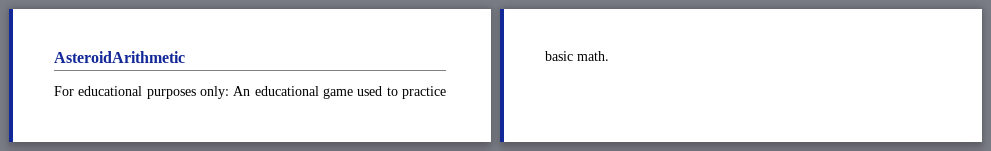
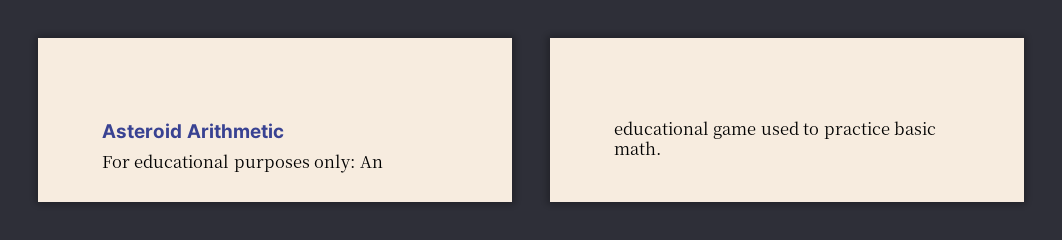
- AsteroidArithmetic
+ Asteroid Arithmetic

